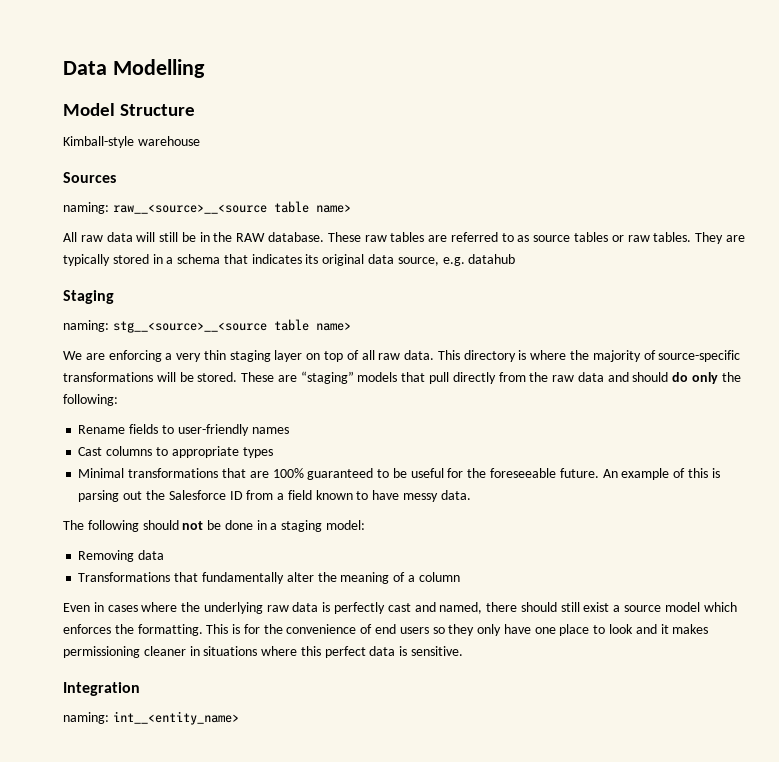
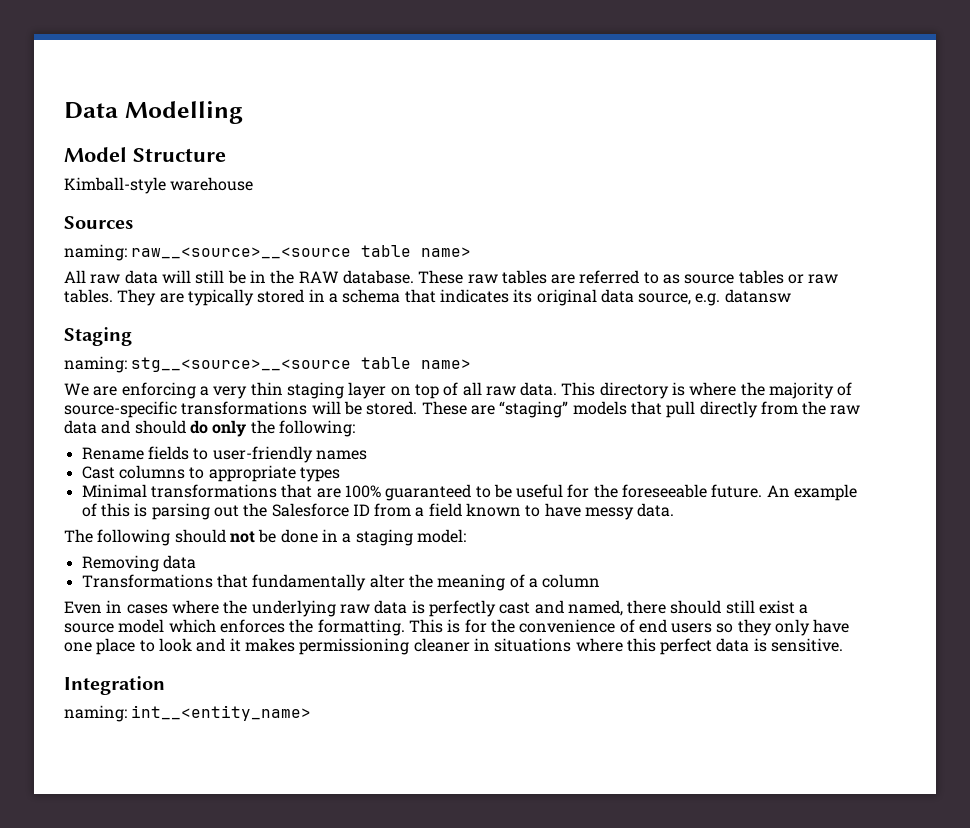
- They are typically stored in a schema that indicates its original data source, e.g. datahub
+ They are typically stored in a schema that indicates its original data source, e.g. datansw

